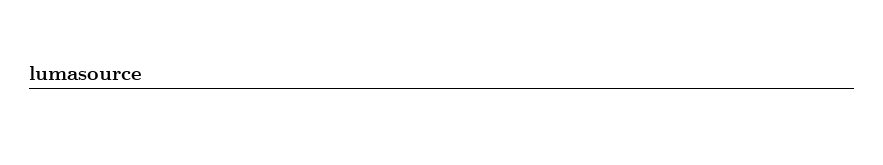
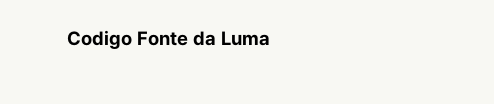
- lumasource
+ Codigo Fonte da Luma

